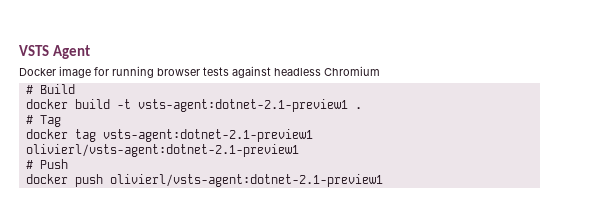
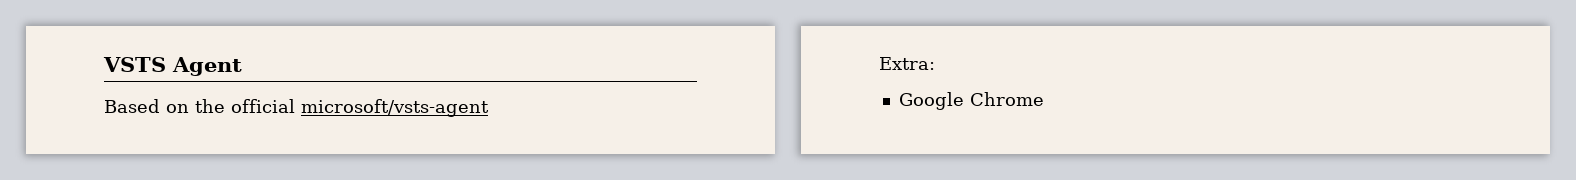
- Docker image for running browser tests against headless Chromium
- # Build
- docker build -t vsts-agent:dotnet-2.1-preview1 .
- # Tag
- docker tag vsts-agent:dotnet-2.1-preview1 olivierl/vsts-agent:dotnet-2.1-preview1
- # Push
- docker push olivierl/vsts-agent:dotnet-2.1-preview1
+ Based on the official microsoft/vsts-agent
+ Extra:
+ Google Chrome

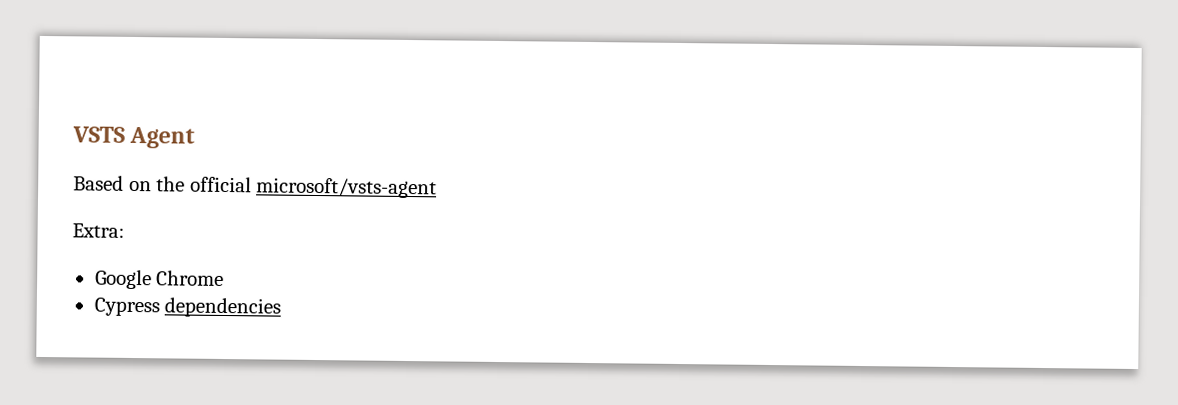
+ Cypress dependencies

